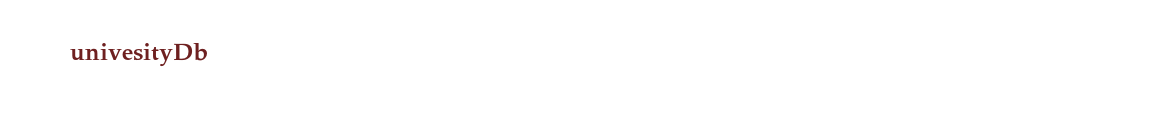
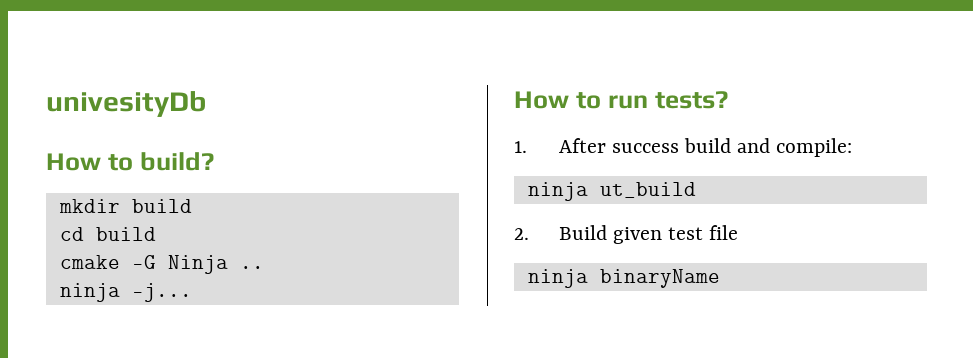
+ How to build?
+ mkdir build
+ cd build
+ cmake -G Ninja ..
+ ninja -j...
+ How to run tests?
+ 1. After success build and compile:
+ ninja ut_build
+ 2. Build given test file
+ ninja binaryName

